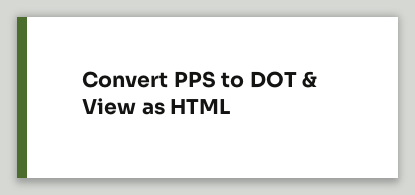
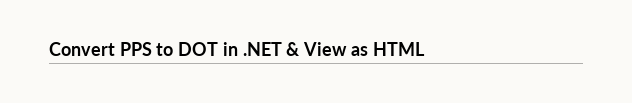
- Convert PPS to DOT & View as HTML
+ Convert PPS to DOT in .NET & View as HTML

